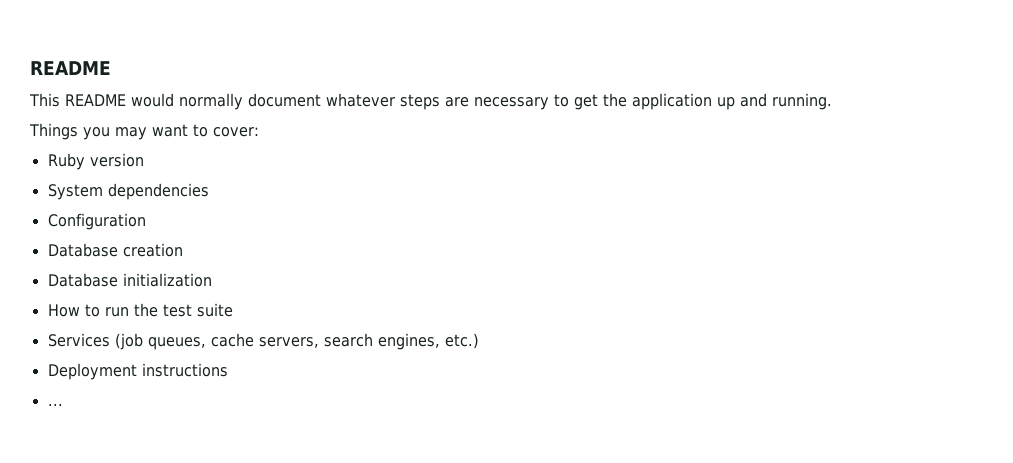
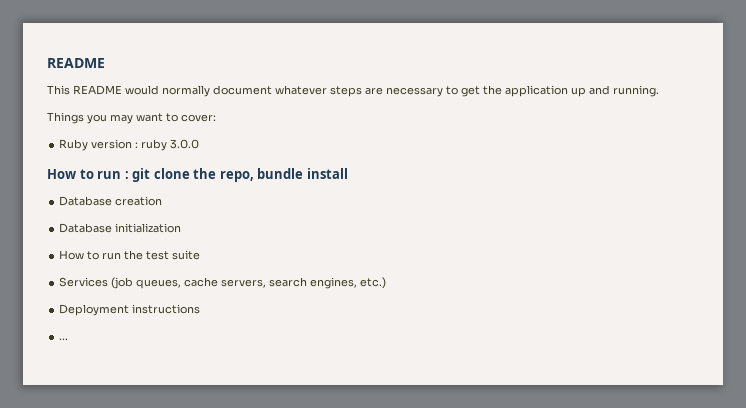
- Ruby version
- System dependencies
- Configuration
+ Ruby version : ruby 3.0.0
+ How to run : git clone the repo, bundle install

